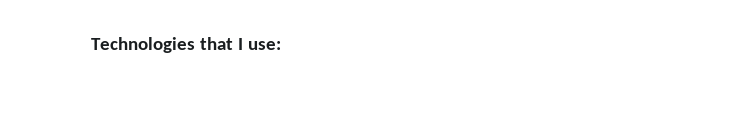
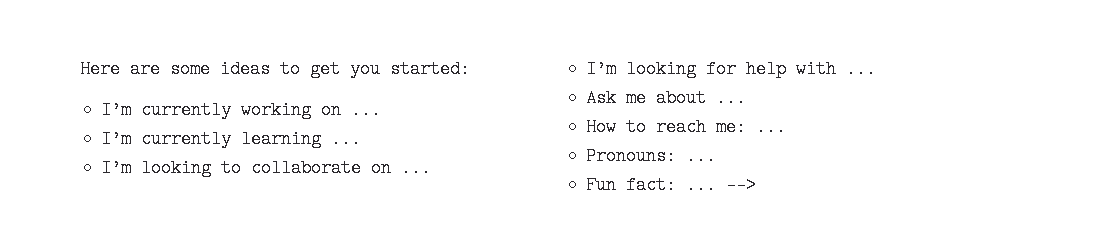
- Technologies that I use:
+ Here are some ideas to get you started:
+ I’m currently working on ...
+ I’m currently learning ...
+ I’m looking to collaborate on ...
+ I’m looking for help with ...
+ Ask me about ...
+ How to reach me: ...
+ Pronouns: ...
+ Fun fact: ... -->

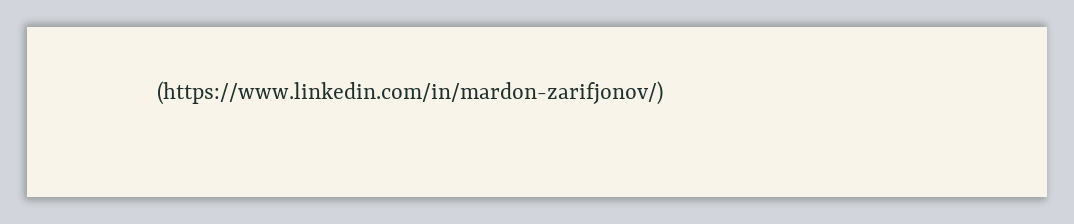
- Here are some ideas to get you started:
- I’m currently working on ...
- I’m currently learning ...
- I’m looking to collaborate on ...
- I’m looking for help with ...
- Ask me about ...
- How to reach me: ...
- Pronouns: ...
- Fun fact: ... -->
+ (https://www.linkedin.com/in/mardon-zarifjonov/)

